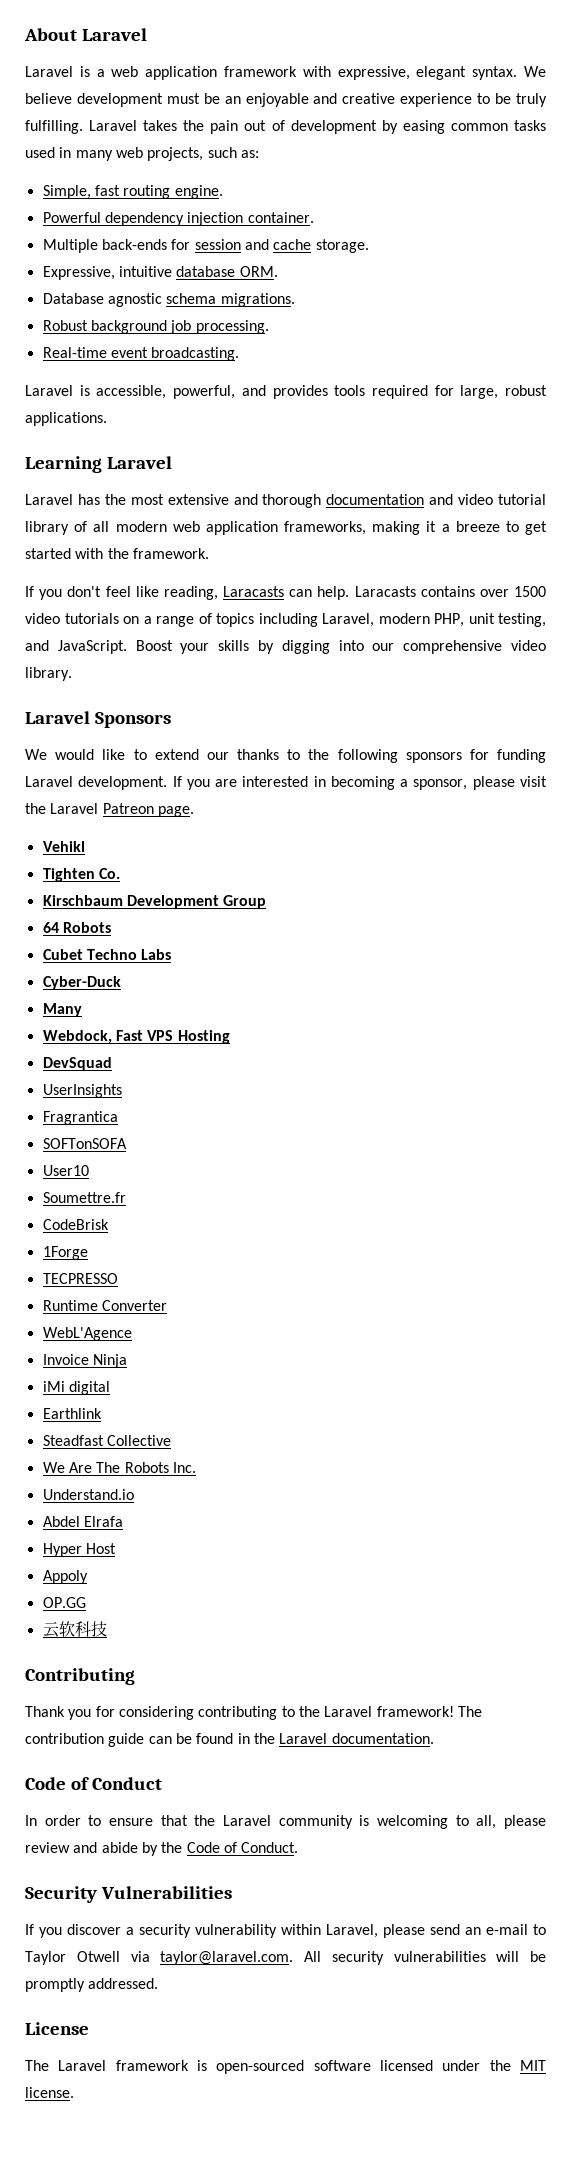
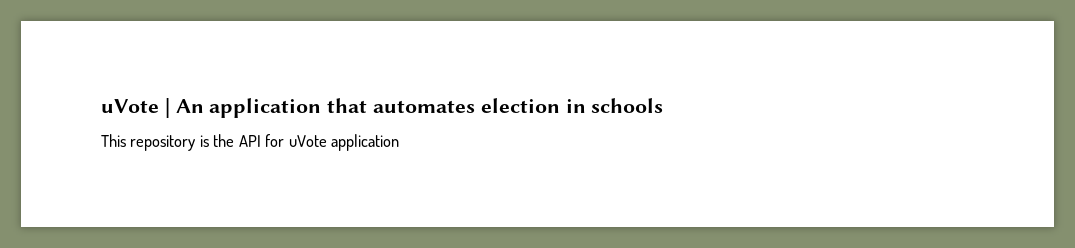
- About Laravel
- Laravel is a web application framework with expressive, elegant syntax. We believe development must be an enjoyable and creative experience to be truly fulfilling. Laravel takes the pain out of development by easing common tasks used in many web projects, such as:
- Simple, fast routing engine.
- Powerful dependency injection container.
- Multiple back-ends for session and cache storage.
- Expressive, intuitive database ORM.
- Database agnostic schema migrations.
- Robust background job processing.
- Real-time event broadcasting.
- Laravel is accessible, powerful, and provides tools required for large, robust applications.
- Learning Laravel
- Laravel has the most extensive and thorough documentation and video tutorial library of all modern web application frameworks, making it a breeze to get started with the framework.
- If you don't feel like reading, Laracasts can help. Laracasts contains over 1500 video tutorials on a range of topics including Laravel, modern PHP, unit testing, and JavaScript. Boost your skills by digging into our comprehensive video library.
- Laravel Sponsors
- We would like to extend our thanks to the following sponsors for funding Laravel development. If you are interested in becoming a sponsor, please visit the Laravel Patreon page.
- Vehikl
- Tighten Co.
- Kirschbaum Development Group
- 64 Robots
- Cubet Techno Labs
- Cyber-Duck
- Many
- Webdock, Fast VPS Hosting
- DevSquad
- UserInsights
- Fragrantica
- SOFTonSOFA
- User10
- Soumettre.fr
- CodeBrisk
- 1Forge
- TECPRESSO
- Runtime Converter
- WebL'Agence
- Invoice Ninja
- iMi digital
- Earthlink
- Steadfast Collective
- We Are The Robots Inc.
- Understand.io
- Abdel Elrafa
- Hyper Host
- Appoly
- OP.GG
- 云软科技
- Contributing
- Thank you for considering contributing to the Laravel framework! The contribution guide can be found in the Laravel documentation.
- Code of Conduct
- In order to ensure that the Laravel community is welcoming to all, please review and abide by the Code of Conduct.
- Security Vulnerabilities
- If you discover a security vulnerability within Laravel, please send an e-mail to Taylor Otwell via taylor@laravel.com. All security vulnerabilities will be promptly addressed.
- License
- The Laravel framework is open-sourced software licensed under the MIT license.
+ uVote | An application that automates election in schools
+ This repository is the API for uVote application

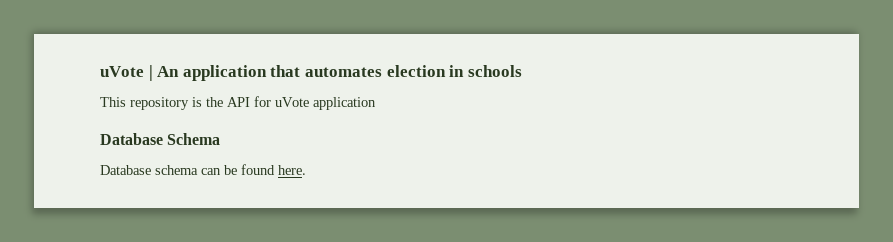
+ Database Schema
+ Database schema can be found here.

